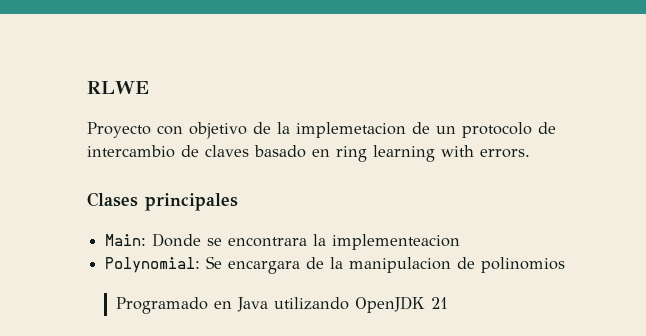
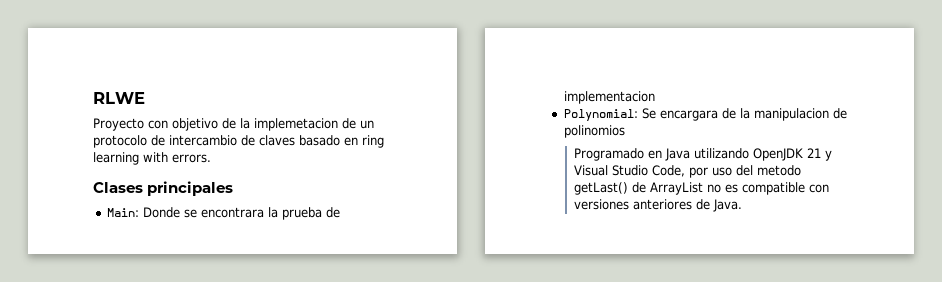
- Main: Donde se encontrara la implementeacion
+ Main: Donde se encontrara la prueba de implementacion
- Programado en Java utilizando OpenJDK 21
+ Programado en Java utilizando OpenJDK 21 y Visual Studio Code, por uso del metodo getLast() de ArrayList no es compatible con versiones anteriores de Java.

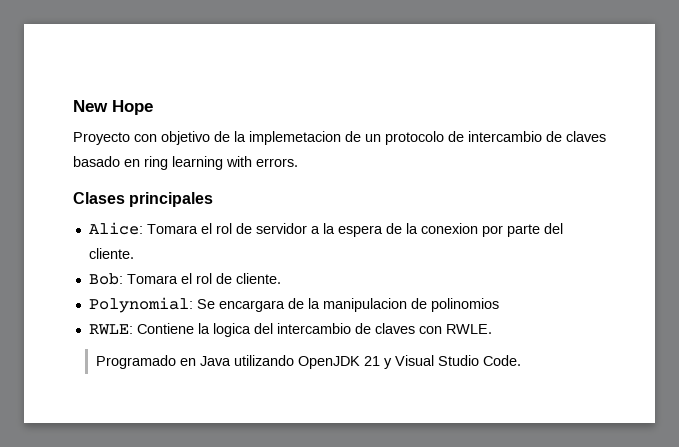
- RLWE
+ New Hope
- Main: Donde se encontrara la prueba de implementacion
+ Alice: Tomara el rol de servidor a la espera de la conexion por parte del cliente.
+ Bob: Tomara el rol de cliente.
+ RWLE: Contiene la logica del intercambio de claves con RWLE.
- Programado en Java utilizando OpenJDK 21 y Visual Studio Code, por uso del metodo getLast() de ArrayList no es compatible con versiones anteriores de Java.
+ Programado en Java utilizando OpenJDK 21 y Visual Studio Code.

